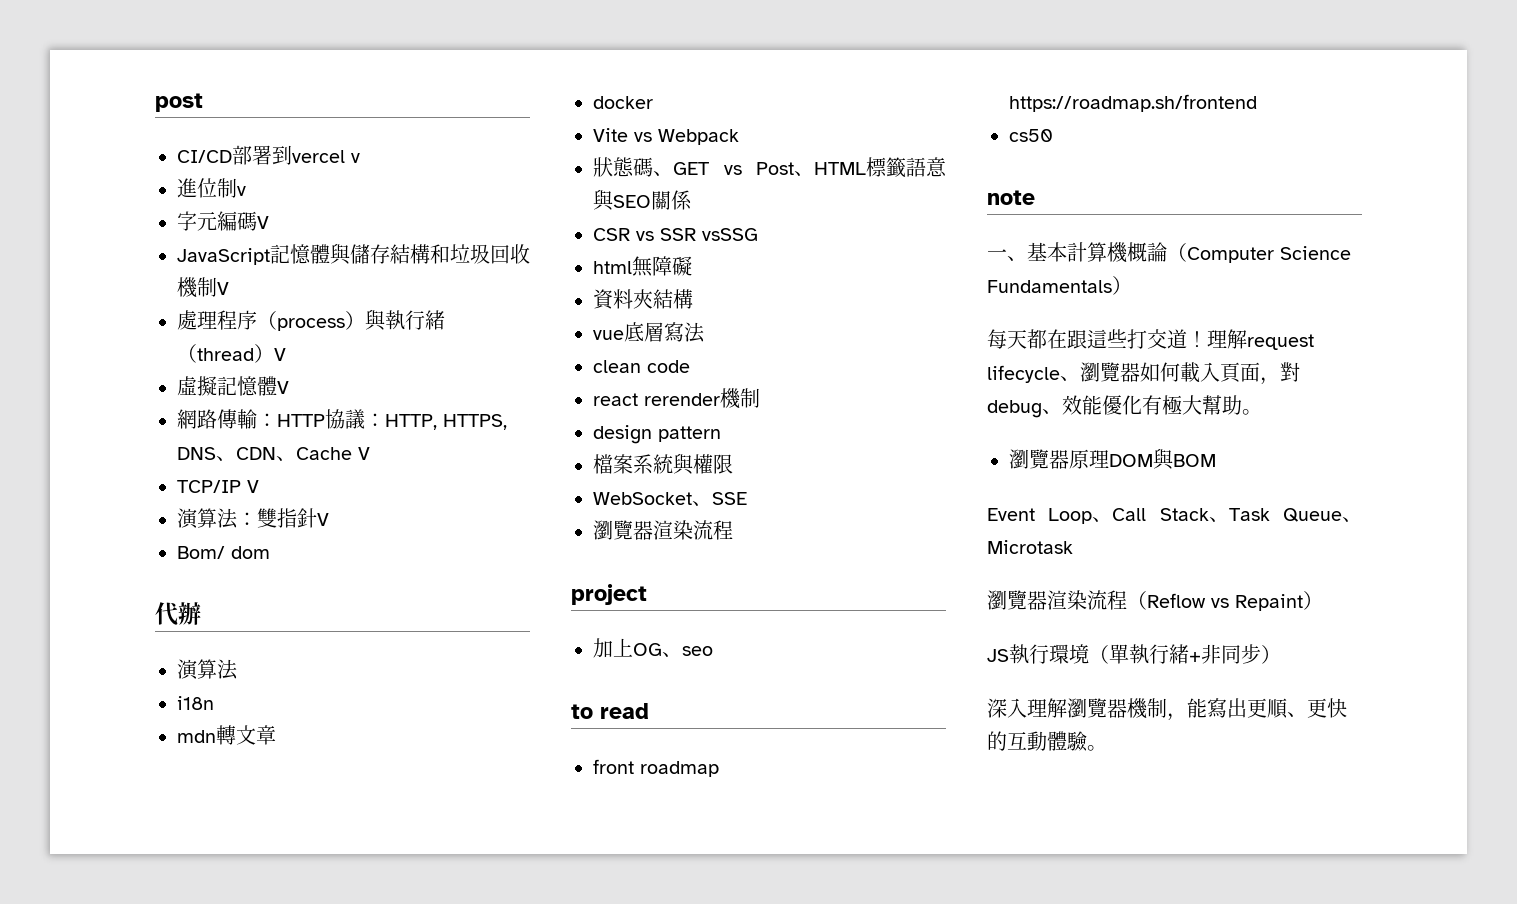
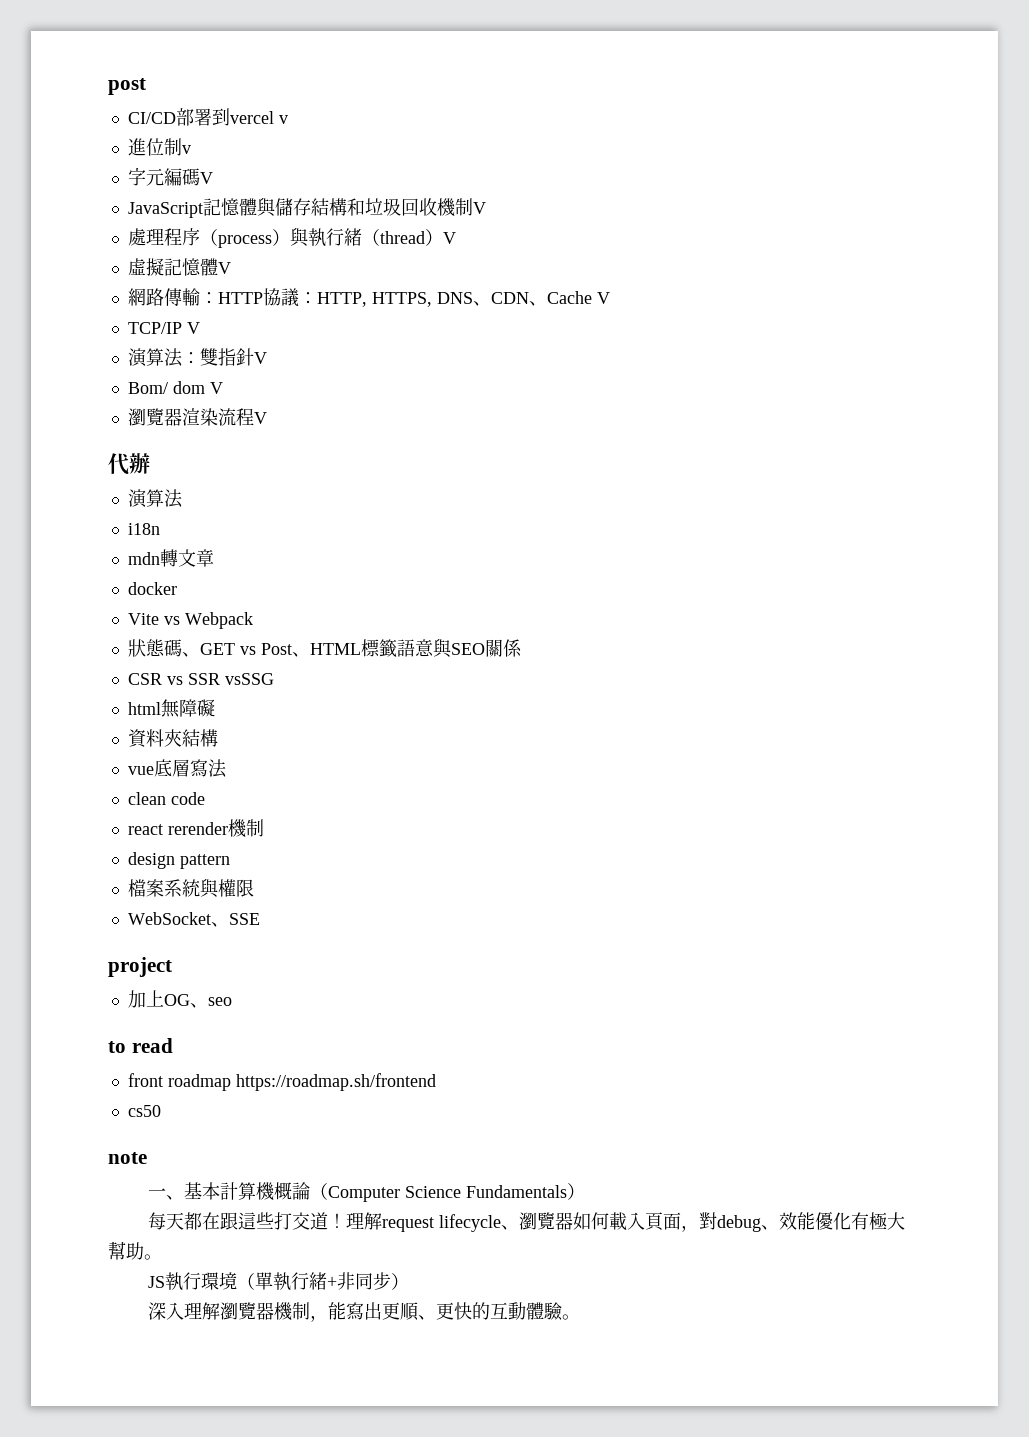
- Bom/ dom
+ Bom/ dom V
+ 瀏覽器渲染流程V
  WebSocket、SSE
- 瀏覽器渲染流程
- 瀏覽器原理DOM與BOM
- Event Loop、Call Stack、Task Queue、Microtask
- 瀏覽器渲染流程（Reflow vs Repaint）

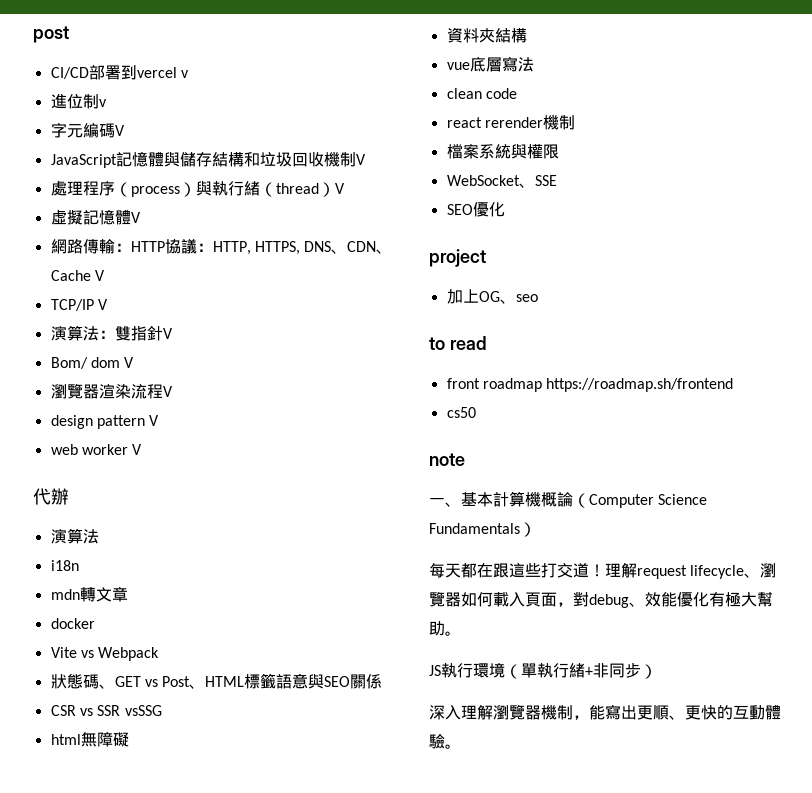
+ design pattern V
+ web worker V
- design pattern
+ SEO優化

